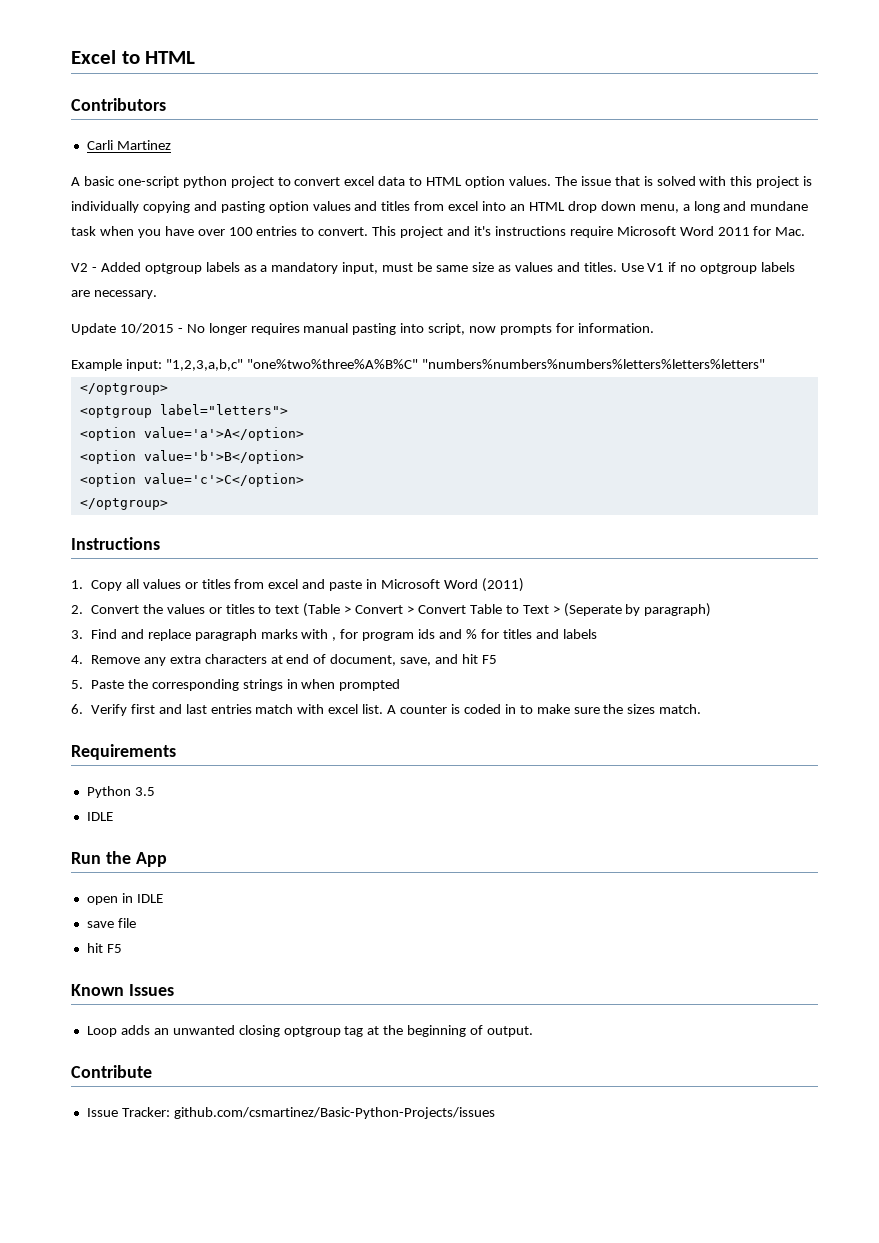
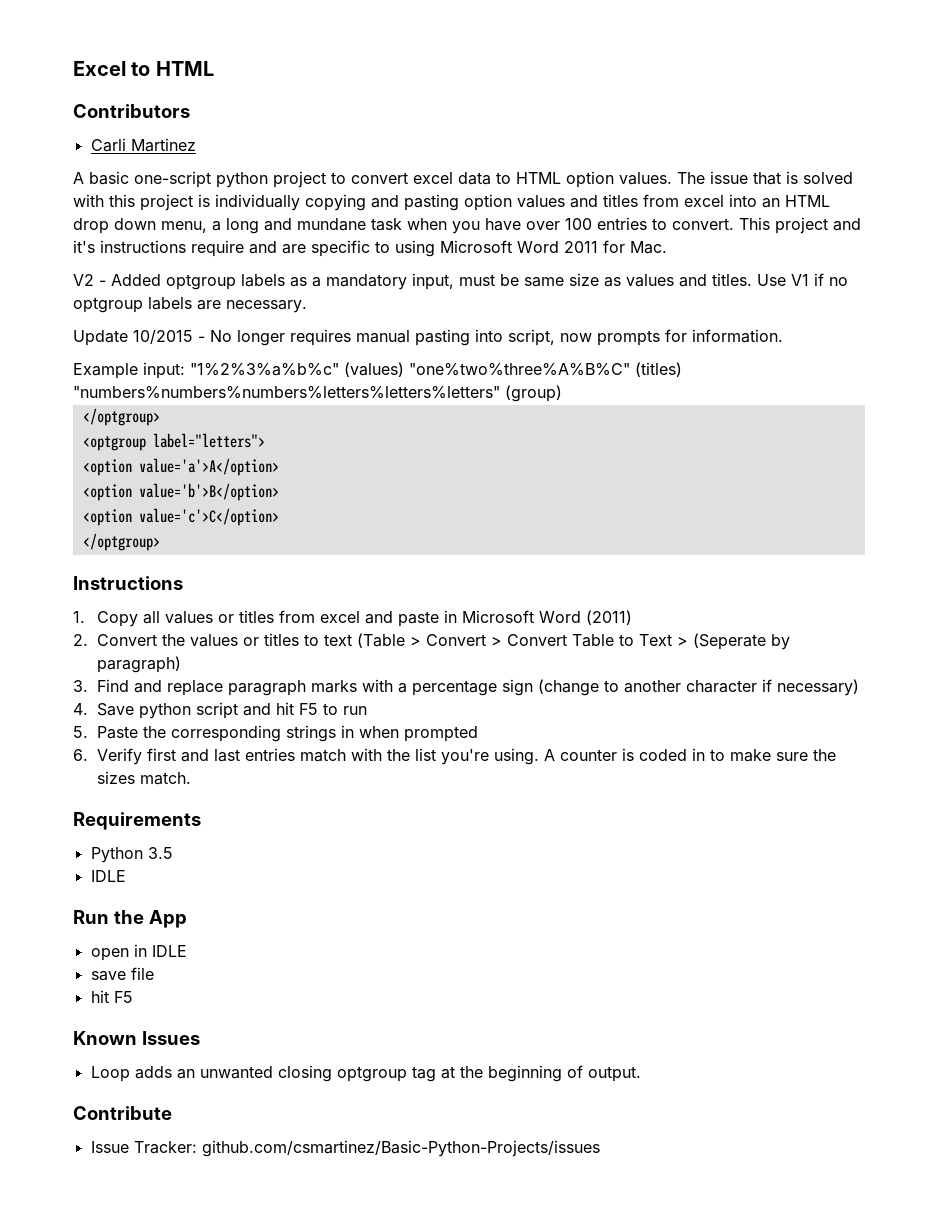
- This project and it's instructions require Microsoft Word 2011 for Mac.
+ This project and it's instructions require and are specific to using Microsoft Word 2011 for Mac.
- Example input: "1,2,3,a,b,c" "one%two%three%A%B%C" "numbers%numbers%numbers%letters%letters%letters"
+ Example input: "1%2%3%a%b%c" (values) "one%two%three%A%B%C" (titles) "numbers%numbers%numbers%letters%letters%letters" (group)
- 3. Find and replace paragraph marks with , for program ids and % for titles and labels
- 4. Remove any extra characters at end of document, save, and hit F5
+ 3. Find and replace paragraph marks with a percentage sign (change to another character if necessary)
+ 4. Save python script and hit F5 to run
- 6. Verify first and last entries match with excel list.
+ 6. Verify first and last entries match with the list you're using.

